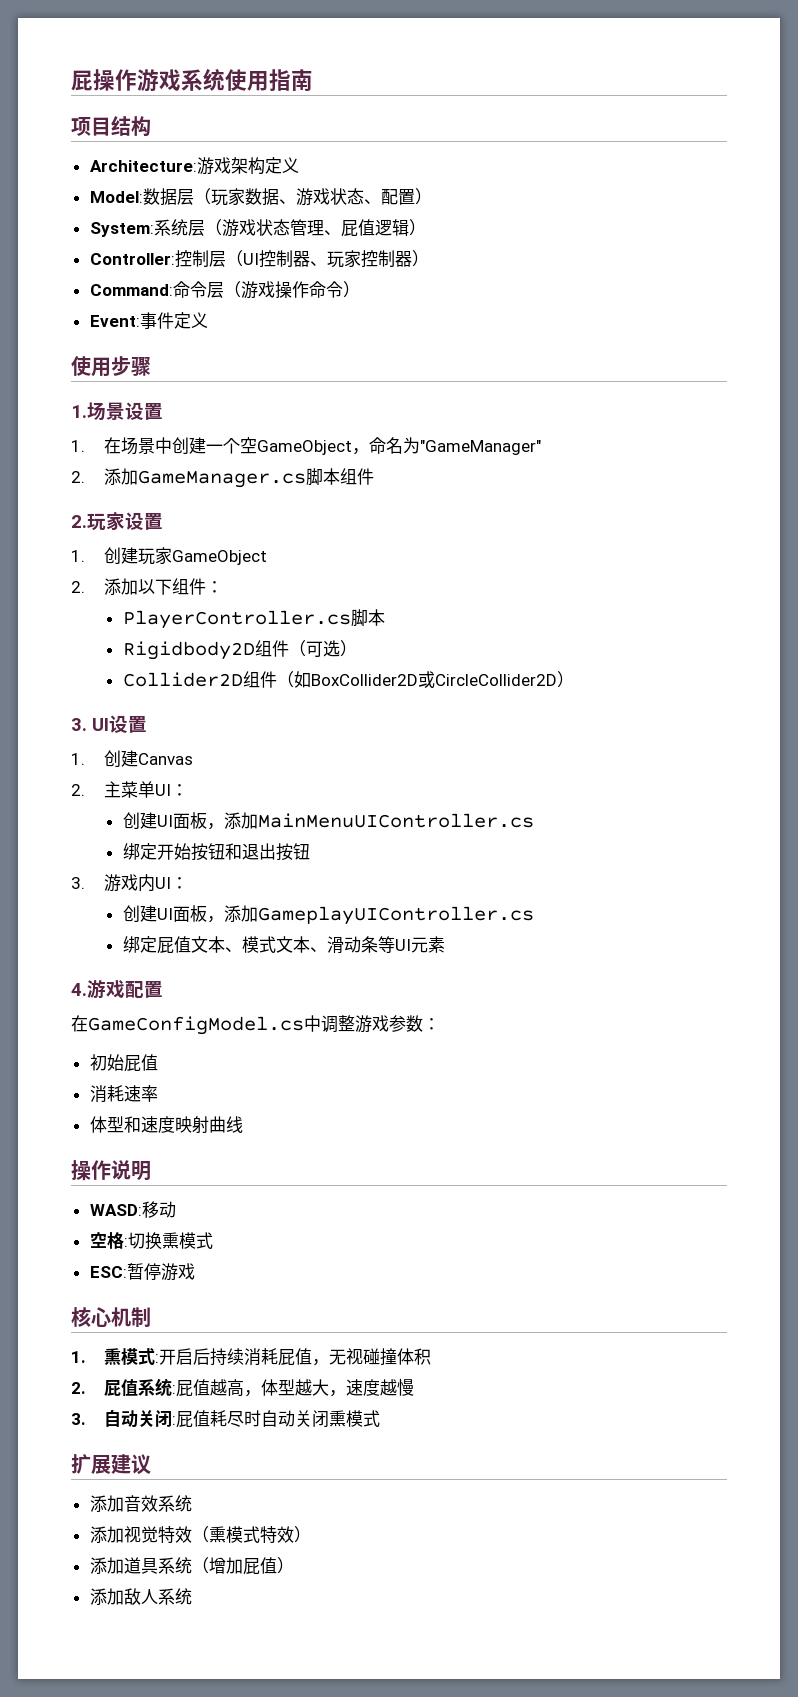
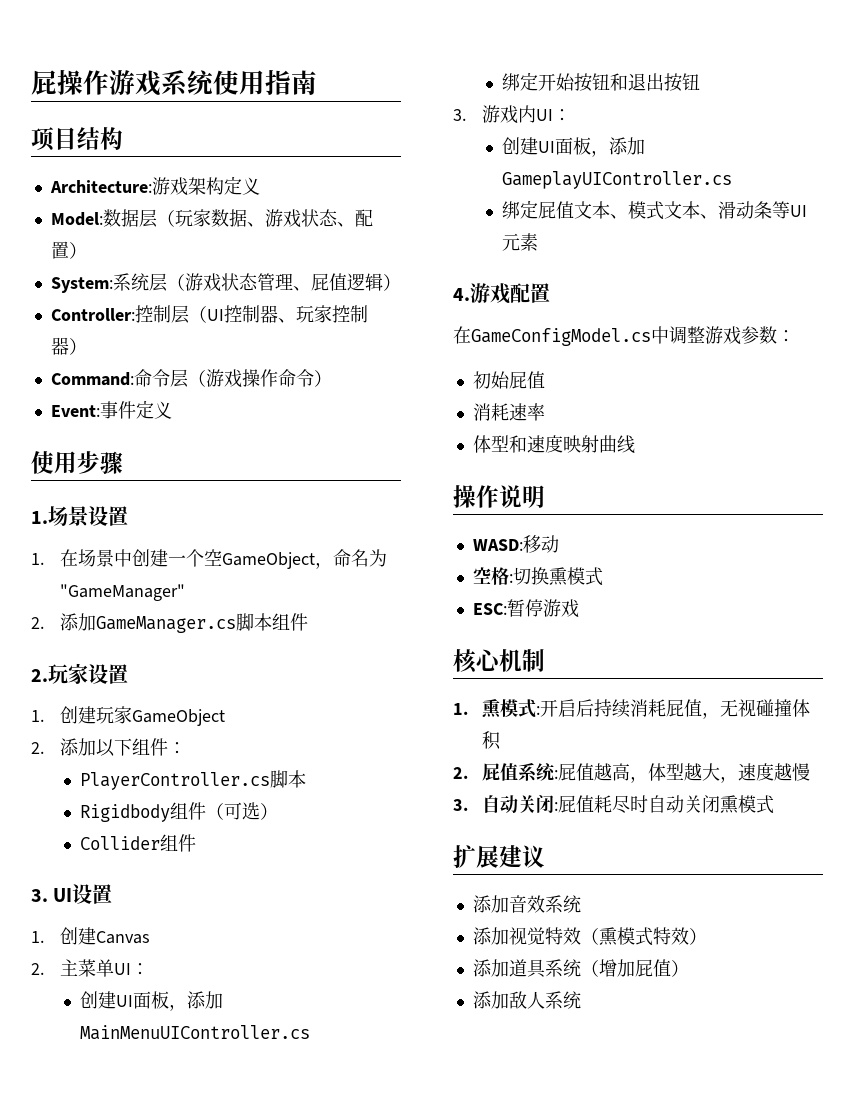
- Rigidbody2D组件（可选）
+ Rigidbody组件（可选）
- Collider2D组件（如BoxCollider2D或CircleCollider2D）
+ Collider组件

